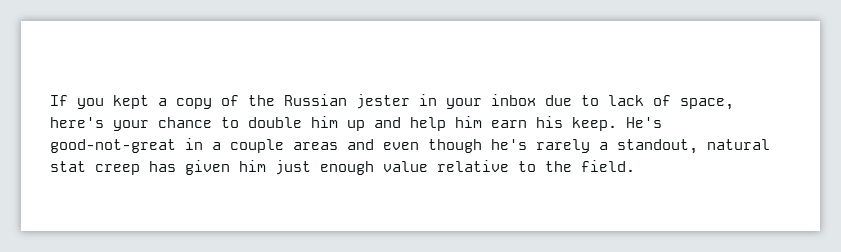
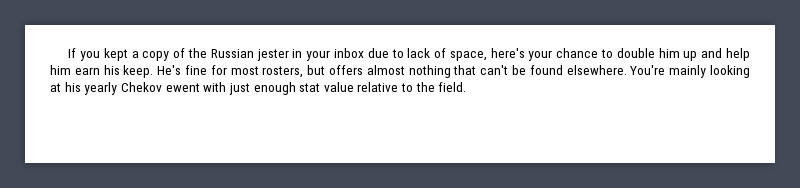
- He's good-not-great in a couple areas and even though he's rarely a standout, natural stat creep has given him just enough value relative to the field.
+ He's fine for most rosters, but offers almost nothing that can't be found elsewhere. You're mainly looking at his yearly Chekov ewent with just enough stat value relative to the field.

